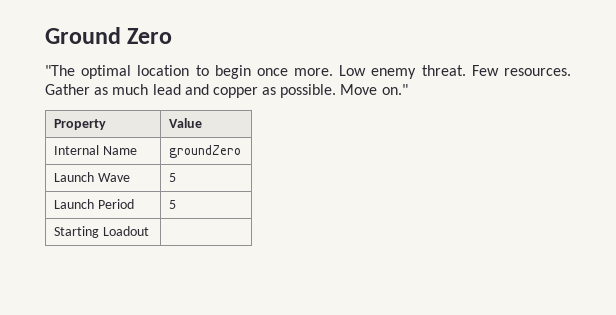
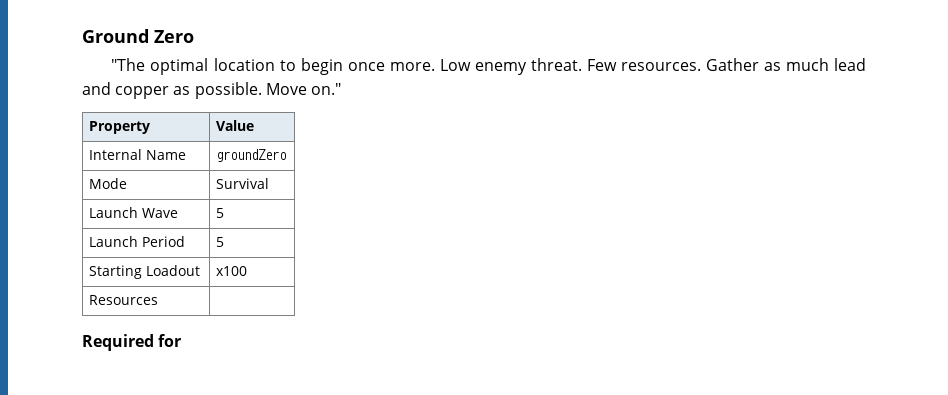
+ Mode | Survival
- Starting Loadout |
+ Starting Loadout | x100
+ Resources |
+ Required for

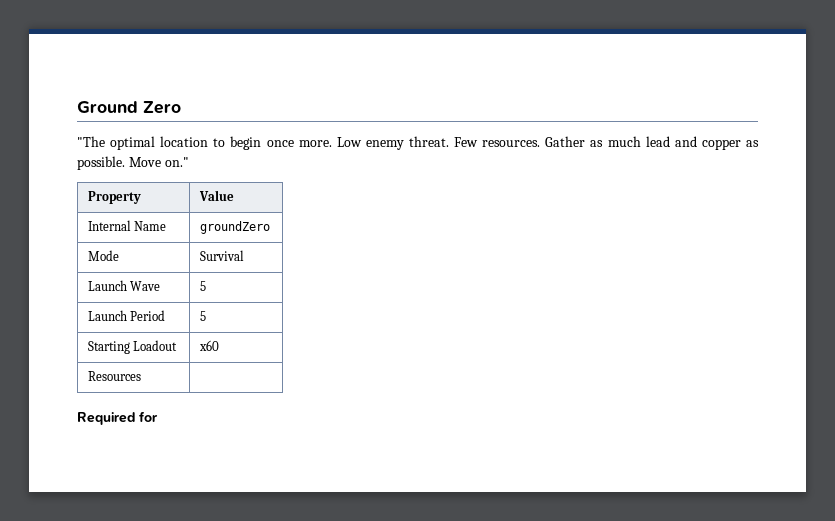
- Starting Loadout | x100
+ Starting Loadout | x60

